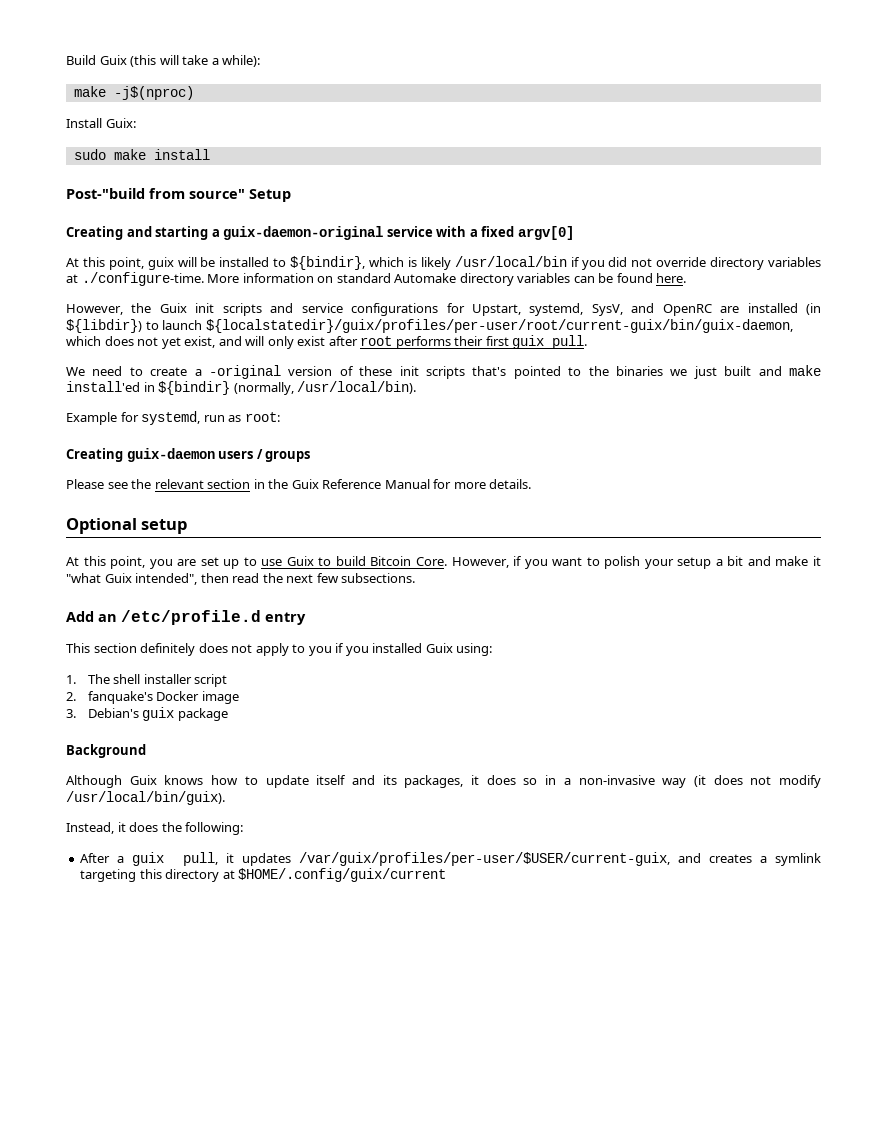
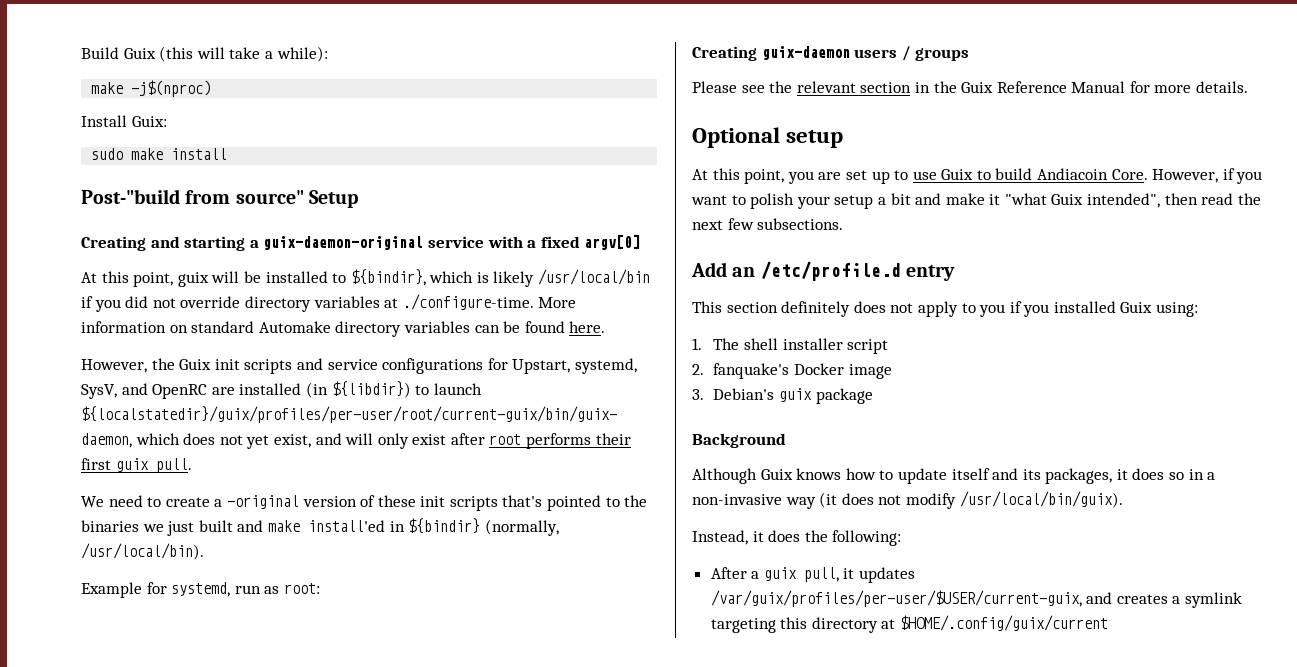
- At this point, you are set up to use Guix to build Bitcoin Core.
+ At this point, you are set up to use Guix to build Andiacoin Core.

